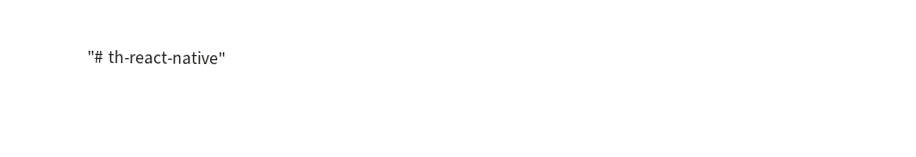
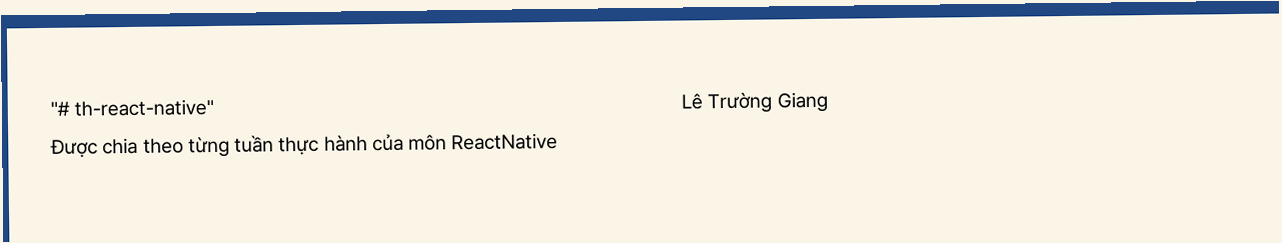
+ Được chia theo từng tuần thực hành của môn ReactNative
+ Lê Trường Giang

